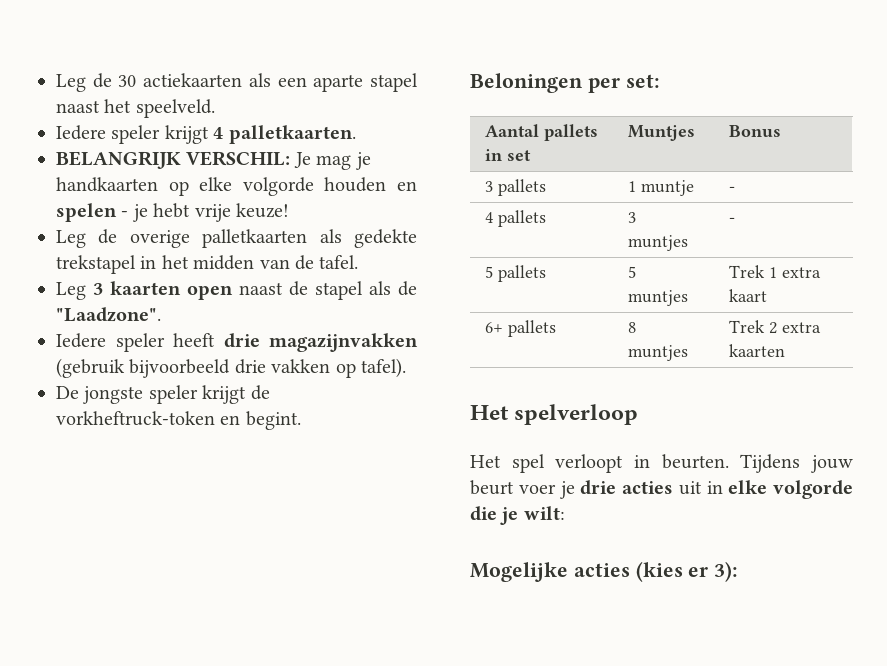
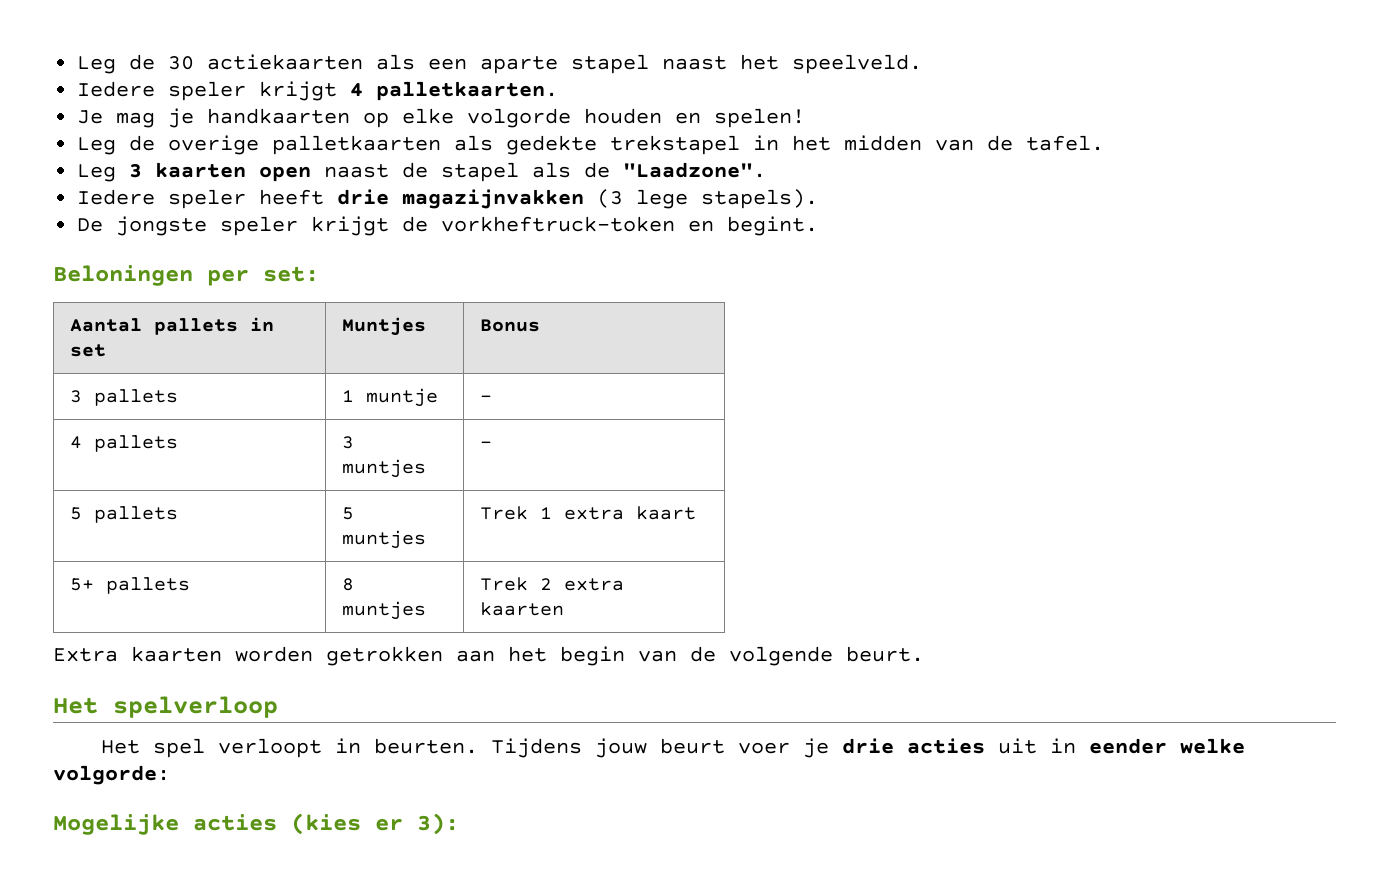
- BELANGRIJK VERSCHIL: Je mag je handkaarten op elke volgorde houden en spelen - je hebt vrije keuze!
+ Je mag je handkaarten op elke volgorde houden en spelen!
- Iedere speler heeft drie magazijnvakken (gebruik bijvoorbeeld drie vakken op tafel).
+ Iedere speler heeft drie magazijnvakken (3 lege stapels).
- 6+ pallets | 8 muntjes | Trek 2 extra kaarten
+ 5+ pallets | 8 muntjes | Trek 2 extra kaarten
+ Extra kaarten worden getrokken aan het begin van de volgende beurt.
- Tijdens jouw beurt voer je drie acties uit in elke volgorde die je wilt:
+ Tijdens jouw beurt voer je drie acties uit in eender welke volgorde:

